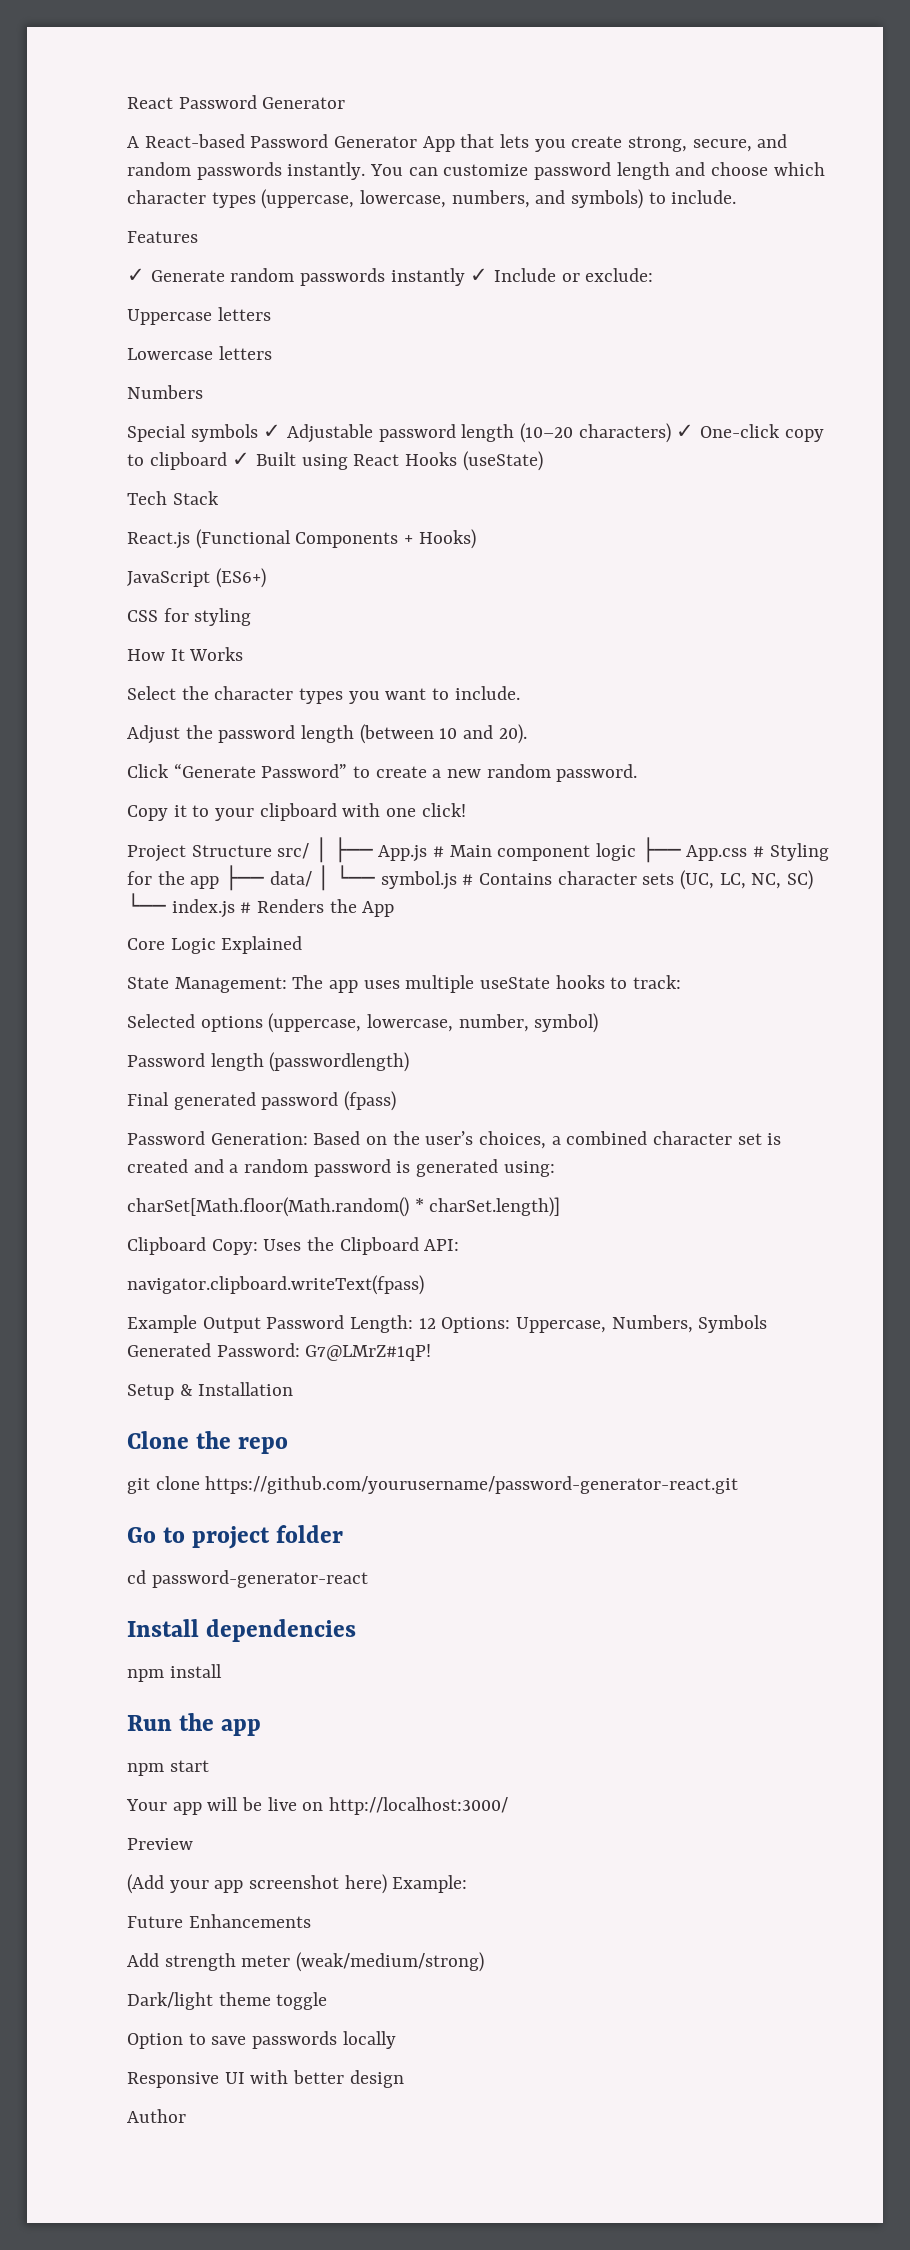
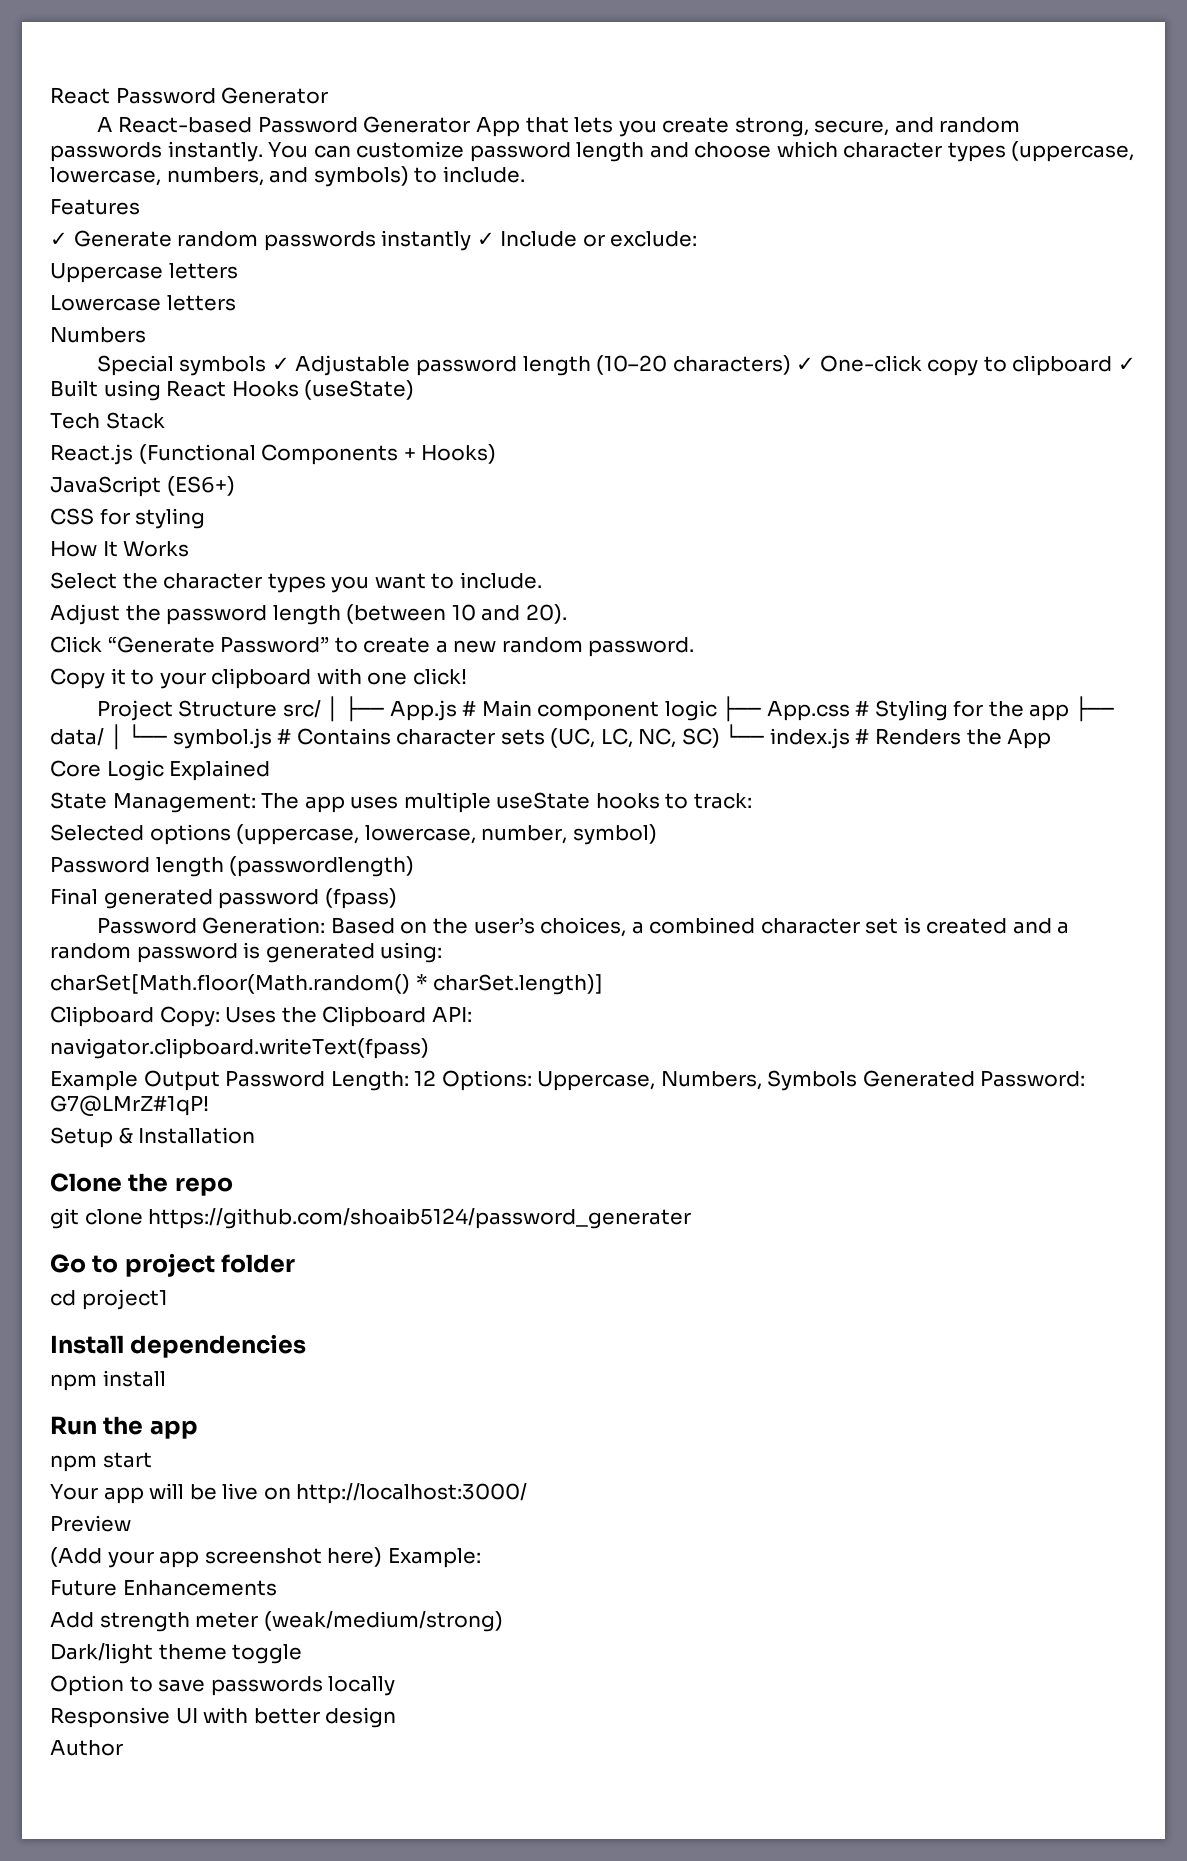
- git clone https://github.com/yourusername/password-generator-react.git
+ git clone https://github.com/shoaib5124/password_generater
- cd password-generator-react
+ cd project1

